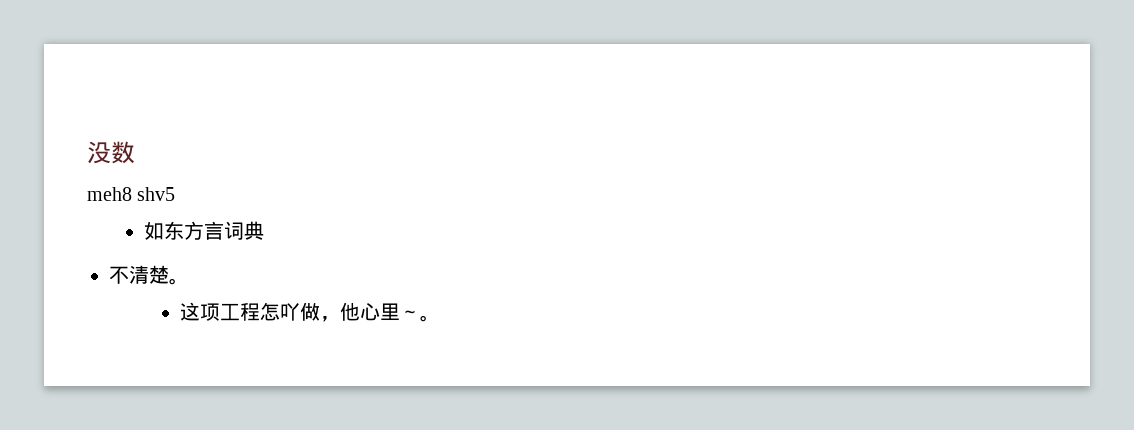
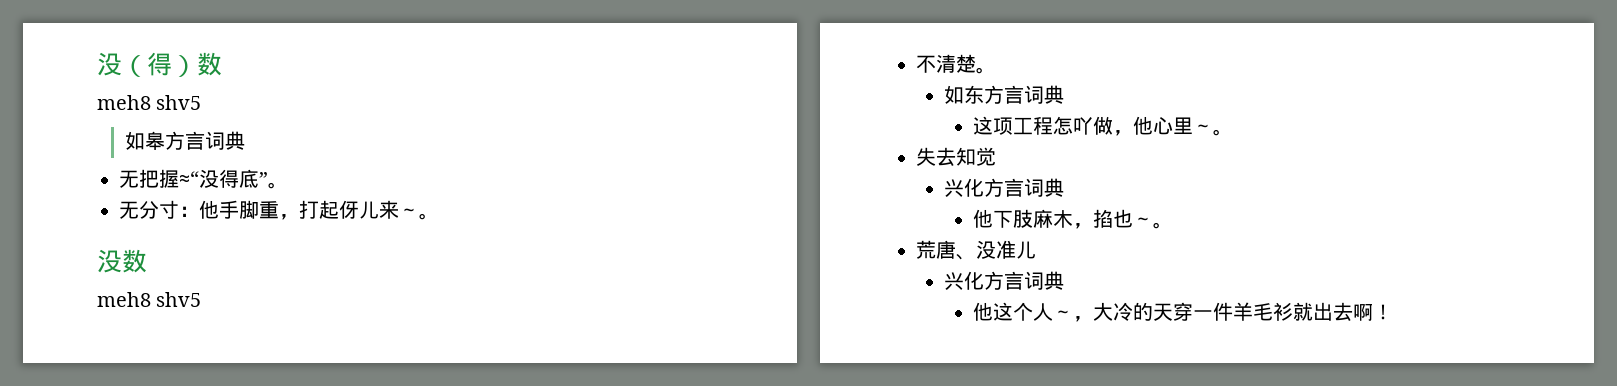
+ 没（得）数
+ meh8 shv5
+ 如皋方言词典
+ 无把握≈“没得底”。
+ 无分寸：他手脚重，打起伢儿来～。
  没数
  meh8 shv5
+ 不清楚。
- 不清楚。
+ 失去知觉
+ 兴化方言词典
+ 他下肢麻木，掐也～。
+ 荒唐、没准儿
+ 兴化方言词典
+ 他这个人～，大冷的天穿一件羊毛衫就出去啊！

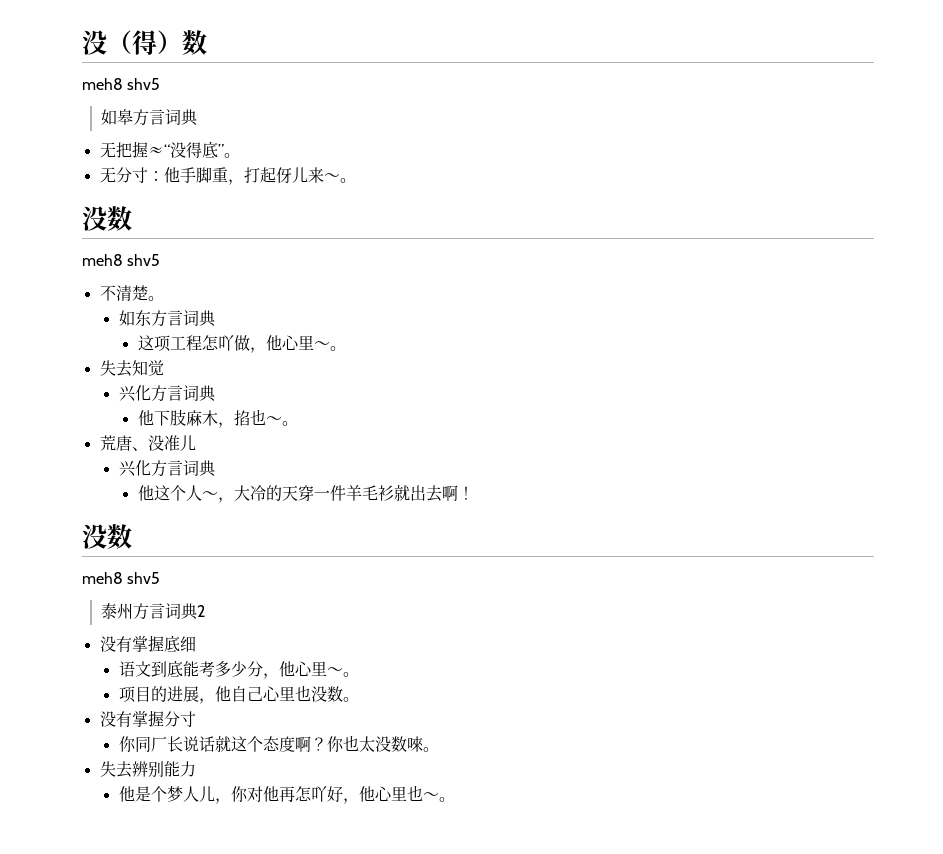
  他这个人～，大冷的天穿一件羊毛衫就出去啊！
+ 没数
+ meh8 shv5
+ 泰州方言词典2
+ 没有掌握底细
+ 语文到底能考多少分，他心里～。
+ 项目的进展，他自己心里也没数。
+ 没有掌握分寸
+ 你同厂长说话就这个态度啊？你也太没数唻。
+ 失去辨别能力
+ 他是个梦人儿，你对他再怎吖好，他心里也～。

